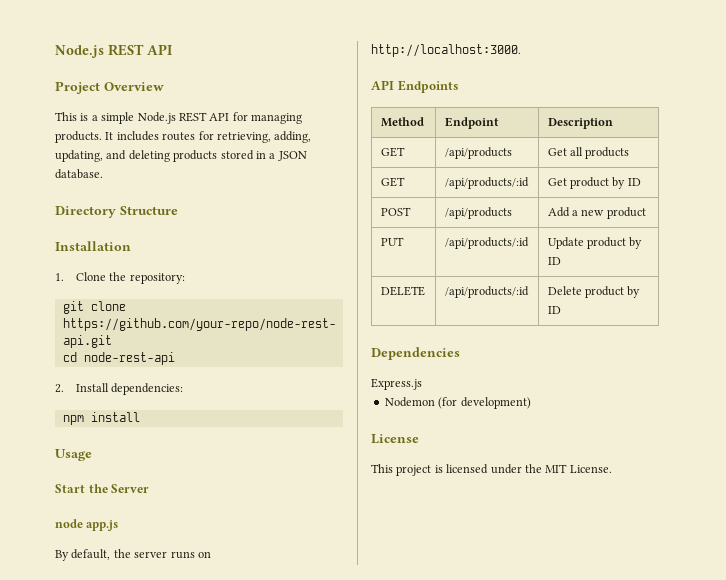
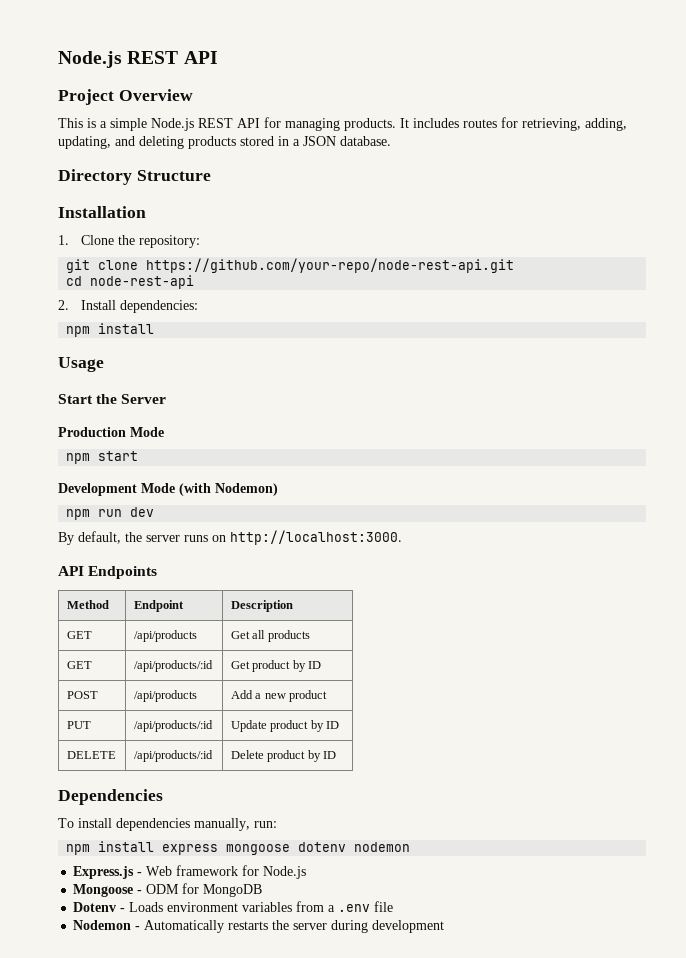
- node app.js
+ Production Mode
+ npm start
+ Development Mode (with Nodemon)
+ npm run dev
- Express.js
- Nodemon (for development)
- License
- This project is licensed under the MIT License.
+ To install dependencies manually, run:
+ npm install express mongoose dotenv nodemon
+ Express.js - Web framework for Node.js
+ Mongoose - ODM for MongoDB
+ Dotenv - Loads environment variables from a .env file
+ Nodemon - Automatically restarts the server during development

